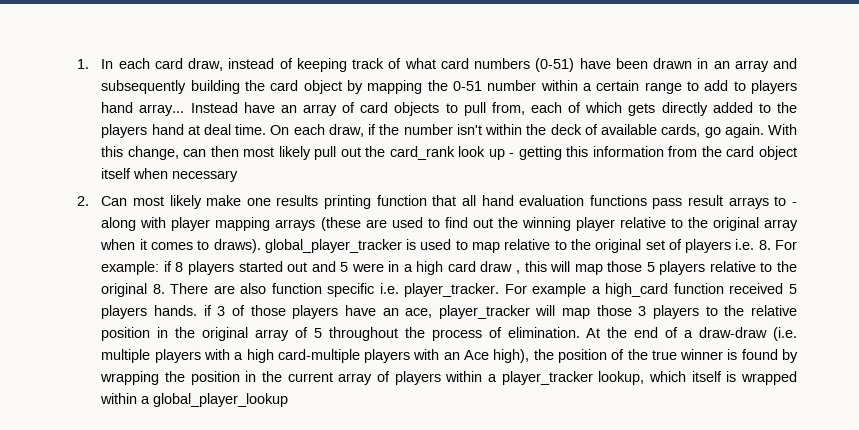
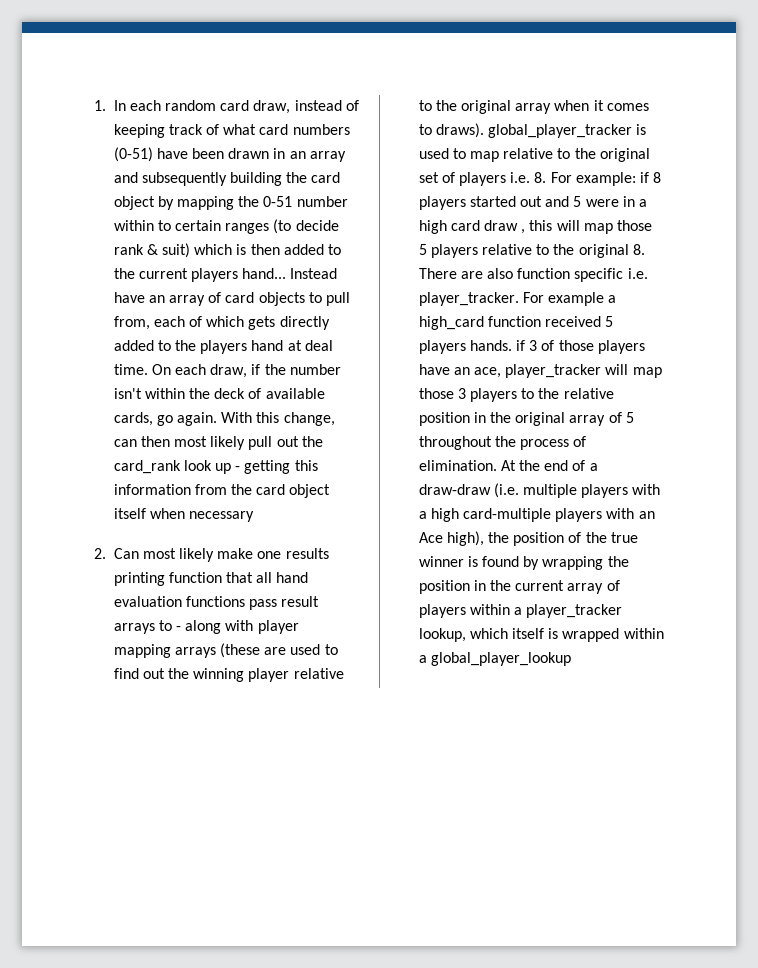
- 1. In each card draw, instead of keeping track of what card numbers (0-51) have been drawn in an array and subsequently building the card object by mapping the 0-51 number within a certain range to add to players hand array...
+ 1. In each random card draw, instead of keeping track of what card numbers (0-51) have been drawn in an array and subsequently building the card object by mapping the 0-51 number within to certain ranges (to decide rank & suit) which is then added to the current players hand...

